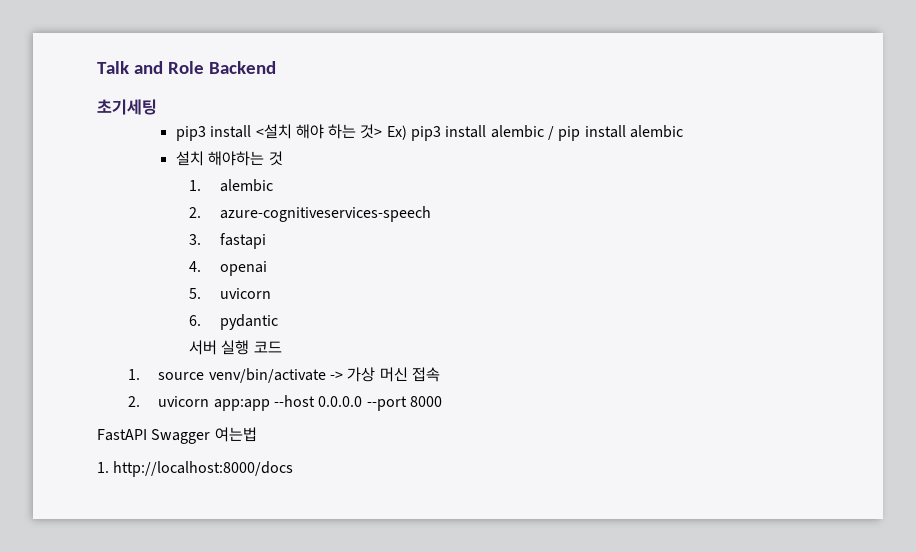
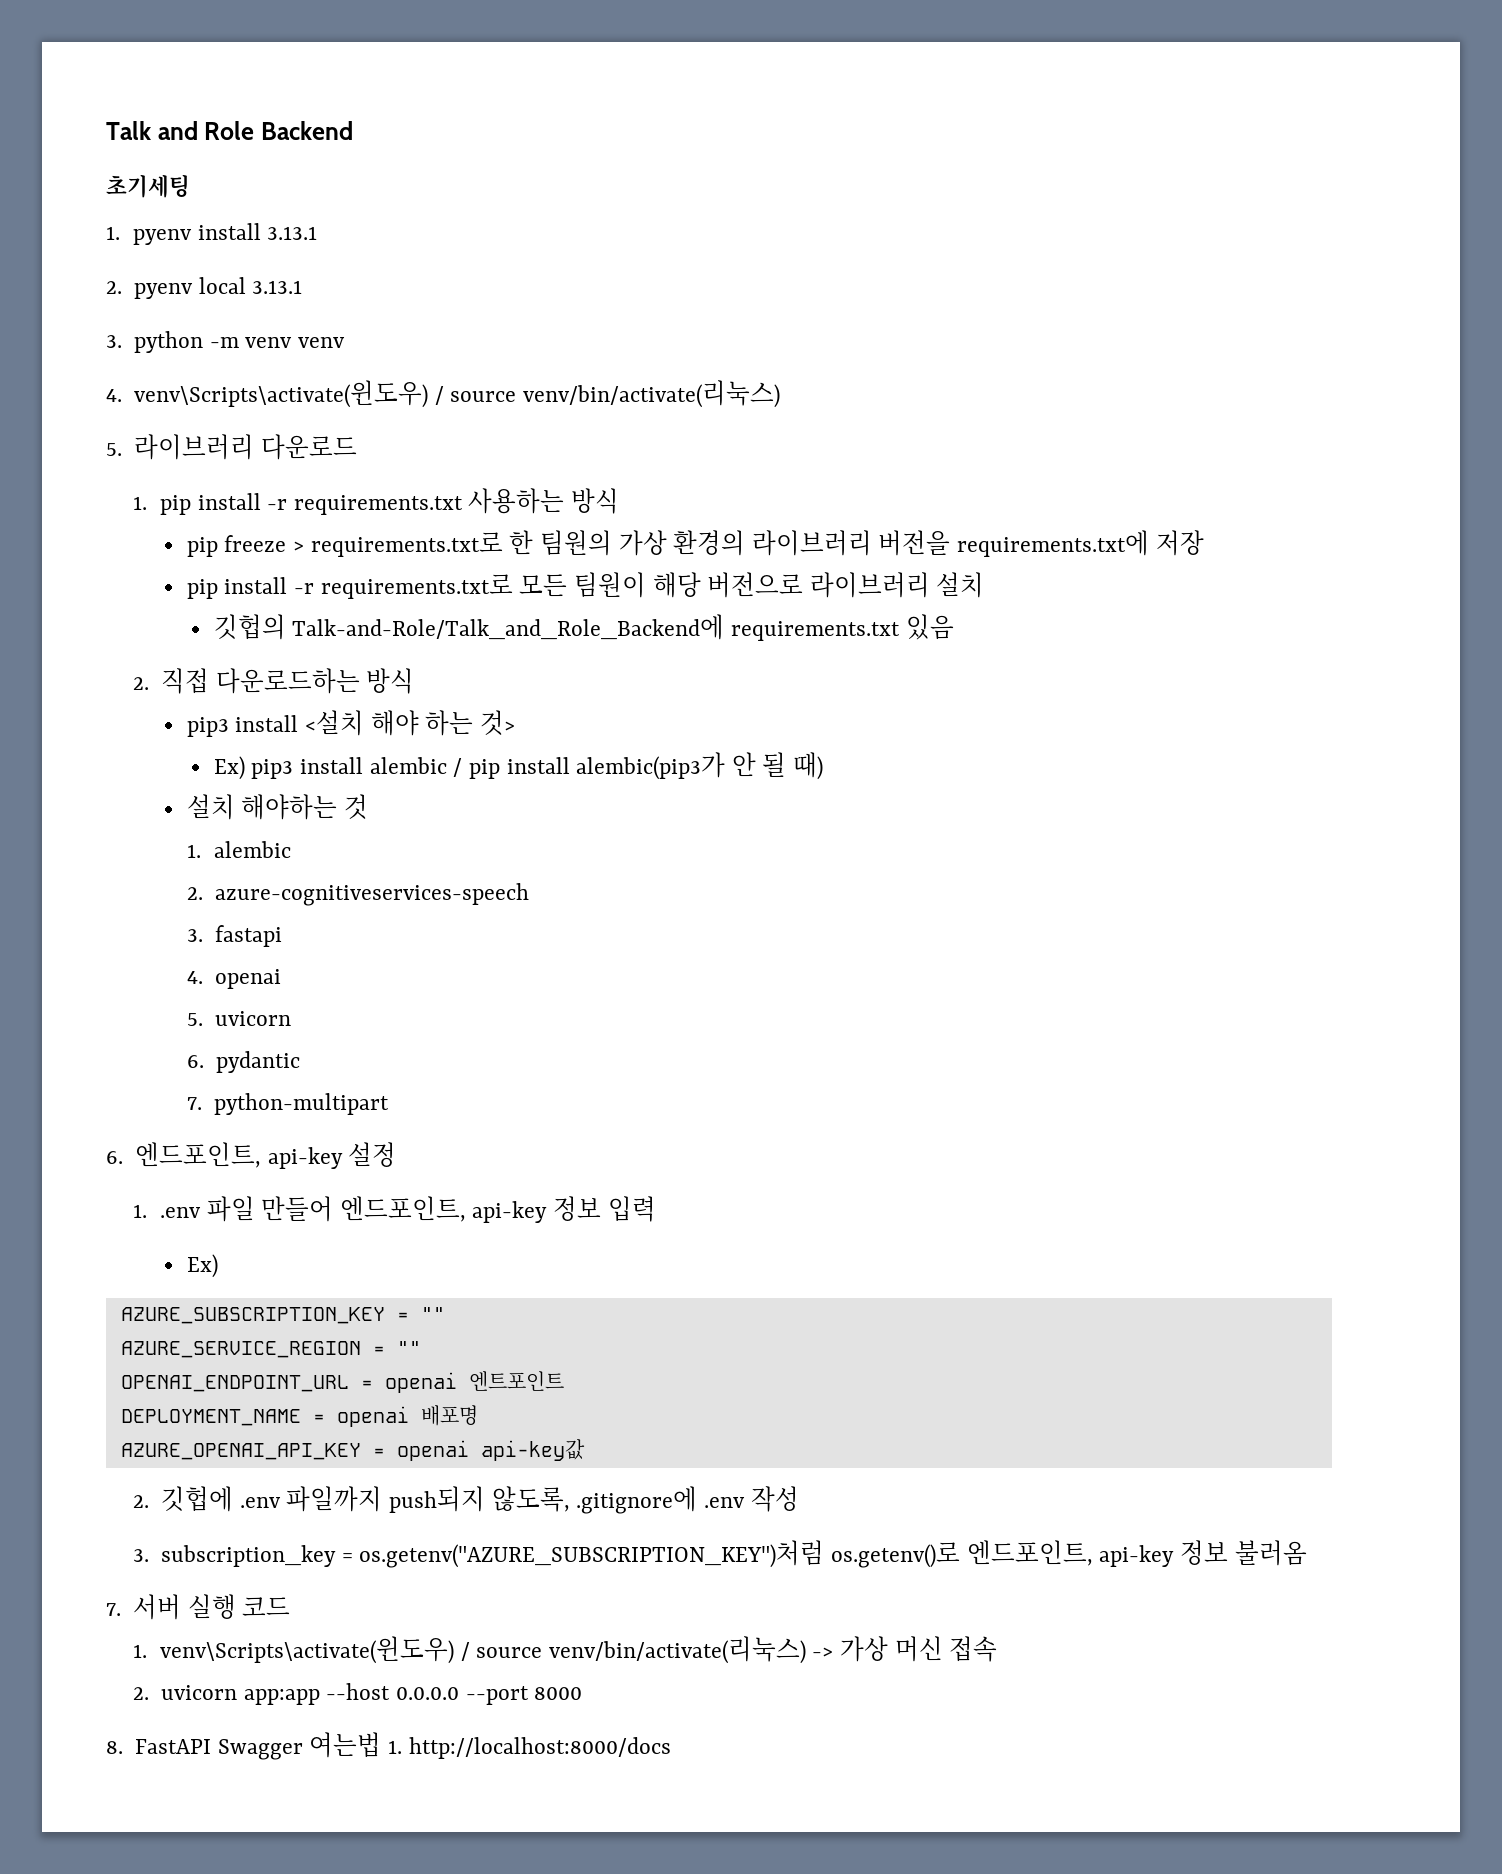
+ 1. pyenv install 3.13.1
+ 2. pyenv local 3.13.1
+ 3. python -m venv venv
+ 4. venv\Scripts\activate(윈도우) / source venv/bin/activate(리눅스)
+ 5. 라이브러리 다운로드
+ 1. pip install -r requirements.txt 사용하는 방식
+ pip freeze > requirements.txt로 한 팀원의 가상 환경의 라이브러리 버전을 requirements.txt에 저장
+ pip install -r requirements.txt로 모든 팀원이 해당 버전으로 라이브러리 설치
+ 깃헙의 Talk-and-Role/Talk_and_Role_Backend에 requirements.txt 있음
+ 2. 직접 다운로드하는 방식
- pip3 install <설치 해야 하는 것> Ex) pip3 install alembic / pip install alembic
+ pip3 install <설치 해야 하는 것>
+ Ex) pip3 install alembic / pip install alembic(pip3가 안 될 때)
- 서버 실행 코드
+ 7. python-multipart
+ 6. 엔드포인트, api-key 설정
+ 1. .env 파일 만들어 엔드포인트, api-key 정보 입력
+ Ex)
+ AZURE_SUBSCRIPTION_KEY = ""
+ AZURE_SERVICE_REGION = ""
+ OPENAI_ENDPOINT_URL = openai 엔트포인트
+ DEPLOYMENT_NAME = openai 배포명
+ AZURE_OPENAI_API_KEY = openai api-key값
+ 2. 깃헙에 .env 파일까지 push되지 않도록, .gitignore에 .env 작성
+ 3. subscription_key = os.getenv("AZURE_SUBSCRIPTION_KEY")처럼 os.getenv()로 엔드포인트, api-key 정보 불러옴
+ 7. 서버 실행 코드
- 1. source venv/bin/activate -> 가상 머신 접속
+ 1. venv\Scripts\activate(윈도우) / source venv/bin/activate(리눅스) -> 가상 머신 접속
- FastAPI Swagger 여는법
- 1. http://localhost:8000/docs
+ 8. FastAPI Swagger 여는법 1. http://localhost:8000/docs

